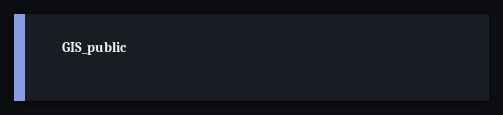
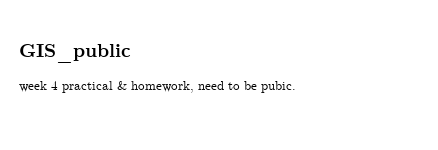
+ week 4 practical & homework, need to be pubic.

